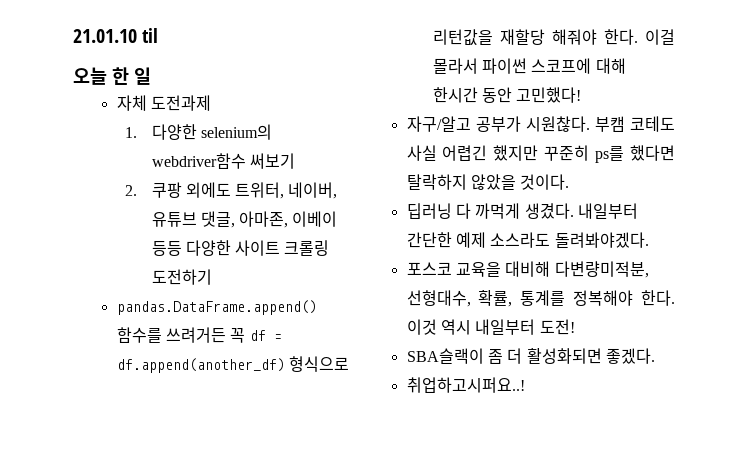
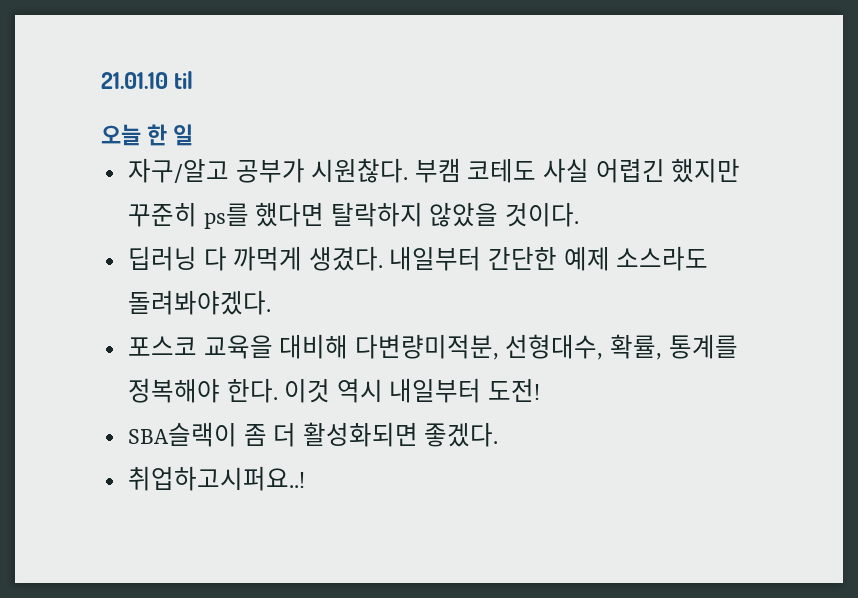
- 자체 도전과제
- 1. 다양한 selenium의 webdriver함수 써보기
- 2. 쿠팡 외에도 트위터, 네이버, 유튜브 댓글, 아마존, 이베이 등등 다양한 사이트 크롤링 도전하기
- pandas.DataFrame.append() 함수를 쓰려거든 꼭 df = df.append(another_df) 형식으로 리턴값을 재할당 해줘야 한다. 이걸 몰라서 파이썬 스코프에 대해 한시간 동안 고민했다!

